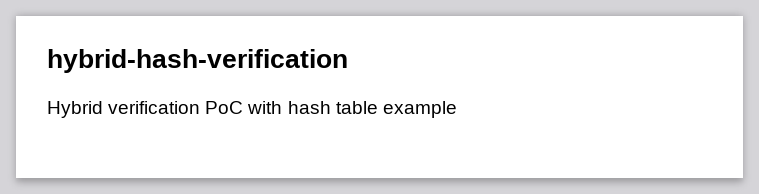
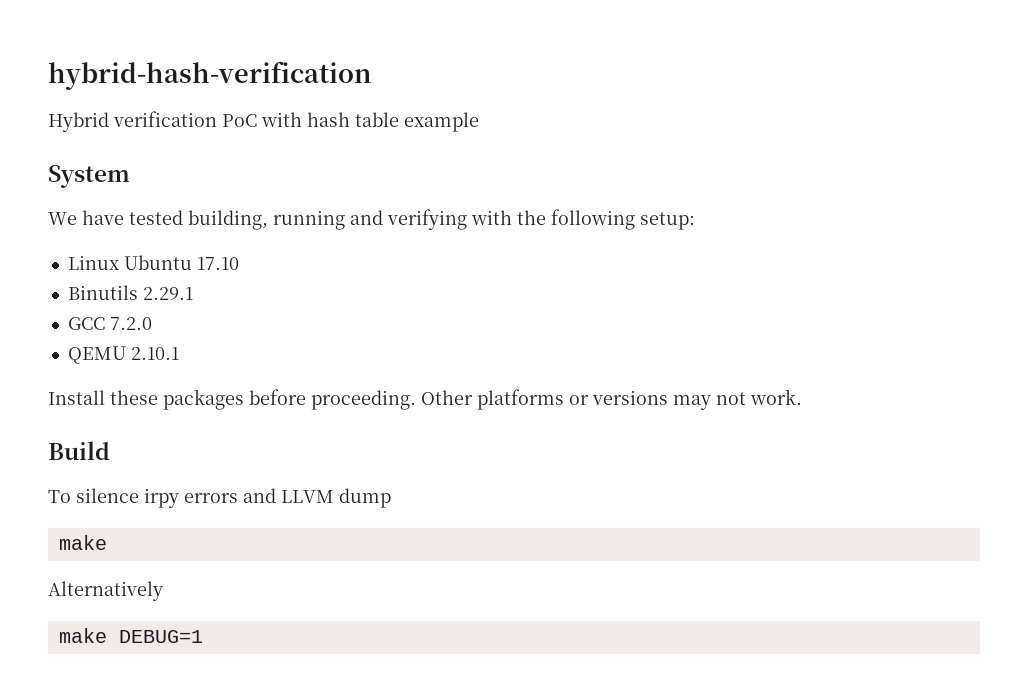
+ System
+ We have tested building, running and verifying with the following setup:
+ Linux Ubuntu 17.10
+ Binutils 2.29.1
+ GCC 7.2.0
+ QEMU 2.10.1
+ Install these packages before proceeding. Other platforms or versions may not work.
+ Build
+ To silence irpy errors and LLVM dump
+ make
+ Alternatively
+ make DEBUG=1

